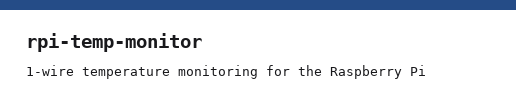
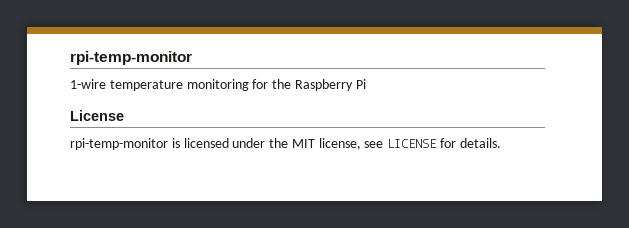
+ License
+ rpi-temp-monitor is licensed under the MIT license, see LICENSE for details.

